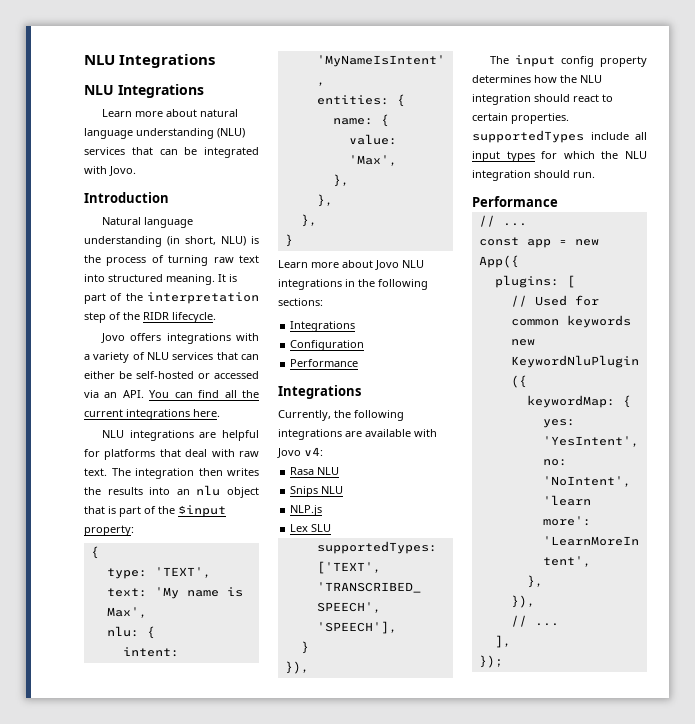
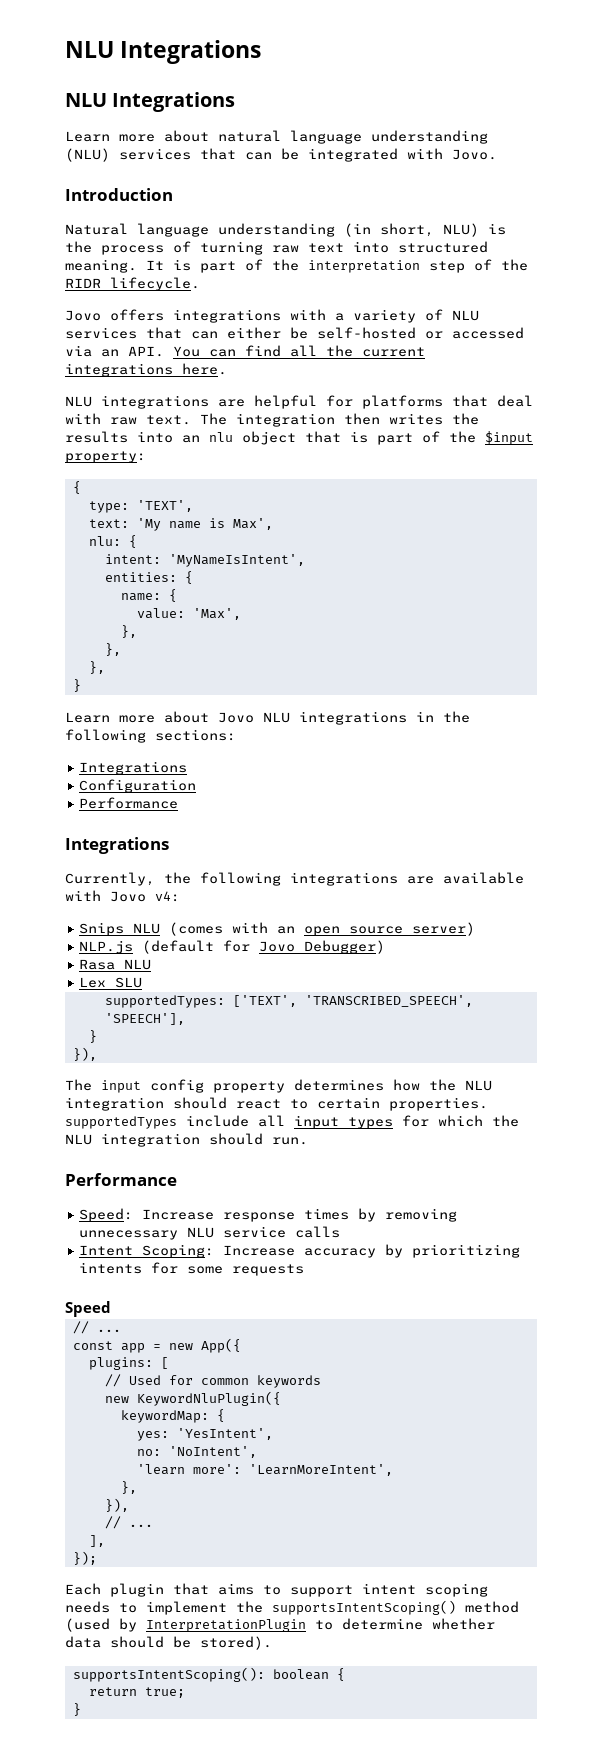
+ Snips NLU (comes with an open source server)
+ NLP.js (default for Jovo Debugger)
- Snips NLU
- NLP.js
+ Speed: Increase response times by removing unnecessary NLU service calls
+ Intent Scoping: Increase accuracy by prioritizing intents for some requests
+ Speed
+ Each plugin that aims to support intent scoping needs to implement the supportsIntentScoping() method (used by InterpretationPlugin to determine whether data should be stored).
+ supportsIntentScoping(): boolean {
+ return true;
+ }

